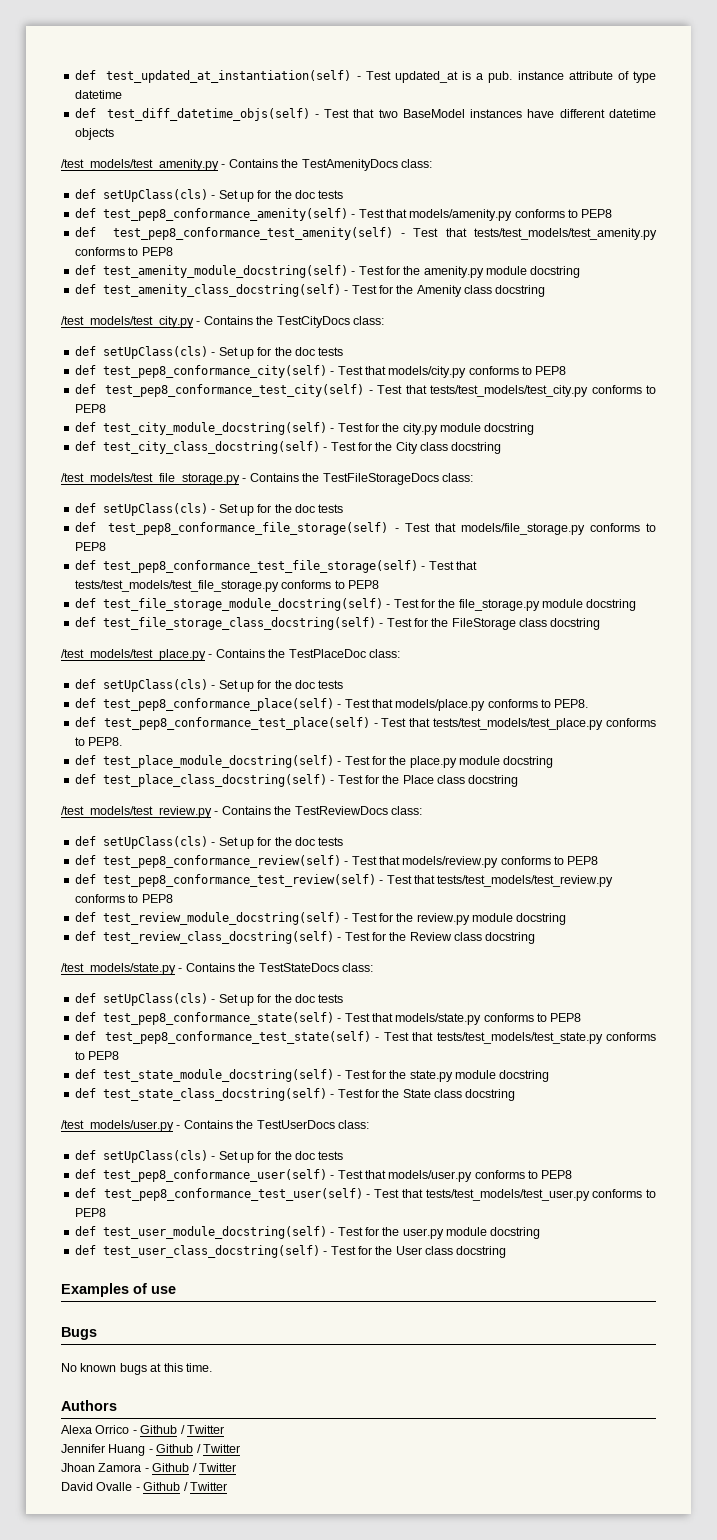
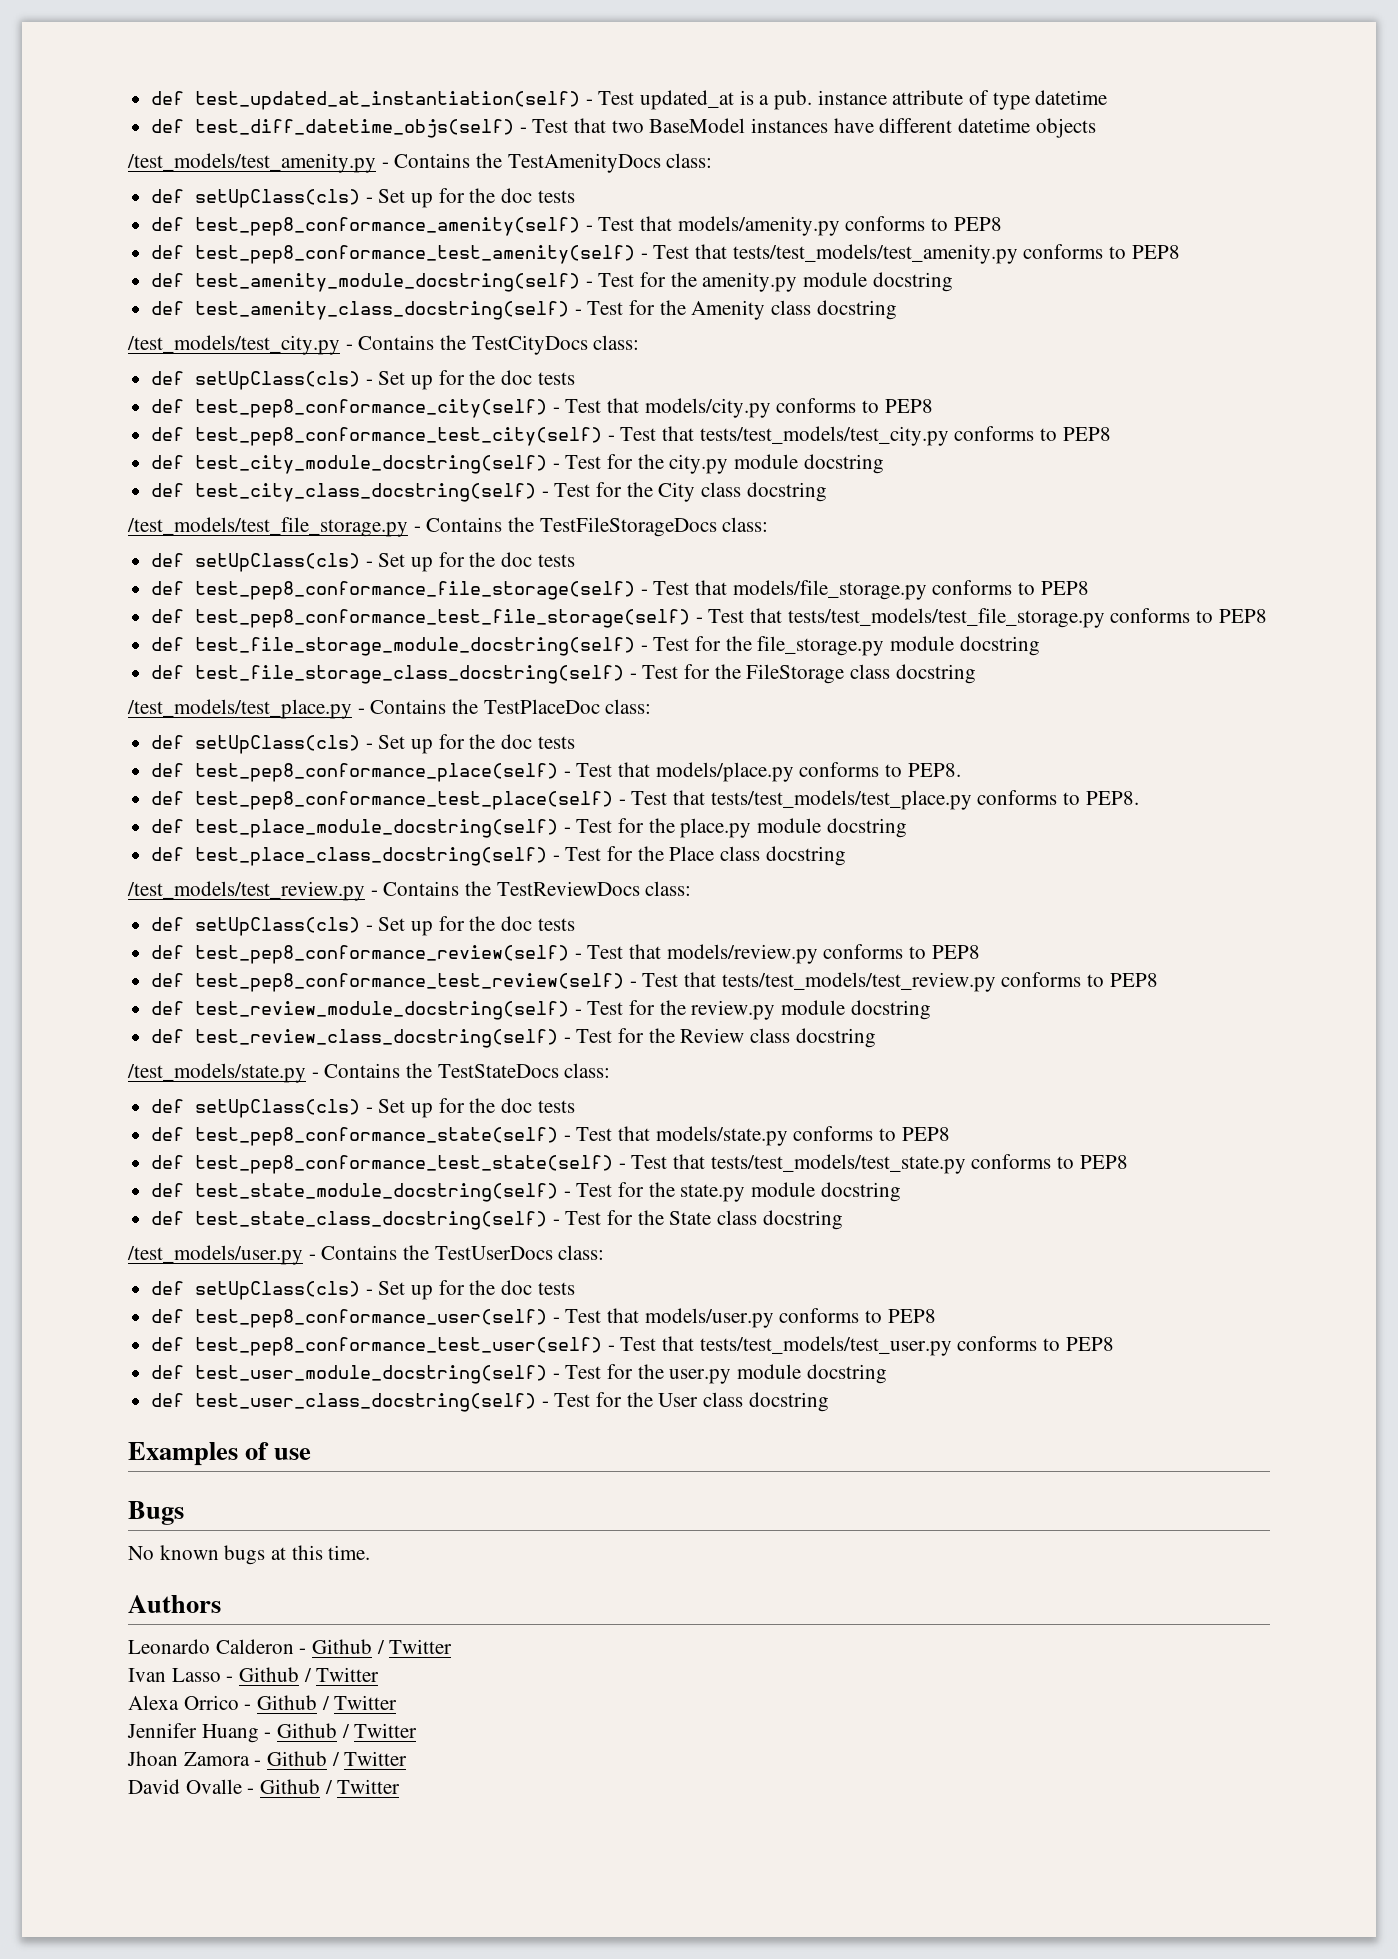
+ Leonardo Calderon - Github / Twitter
+ Ivan Lasso - Github / Twitter

